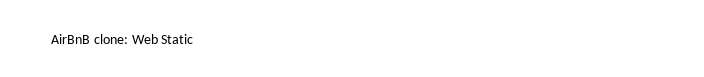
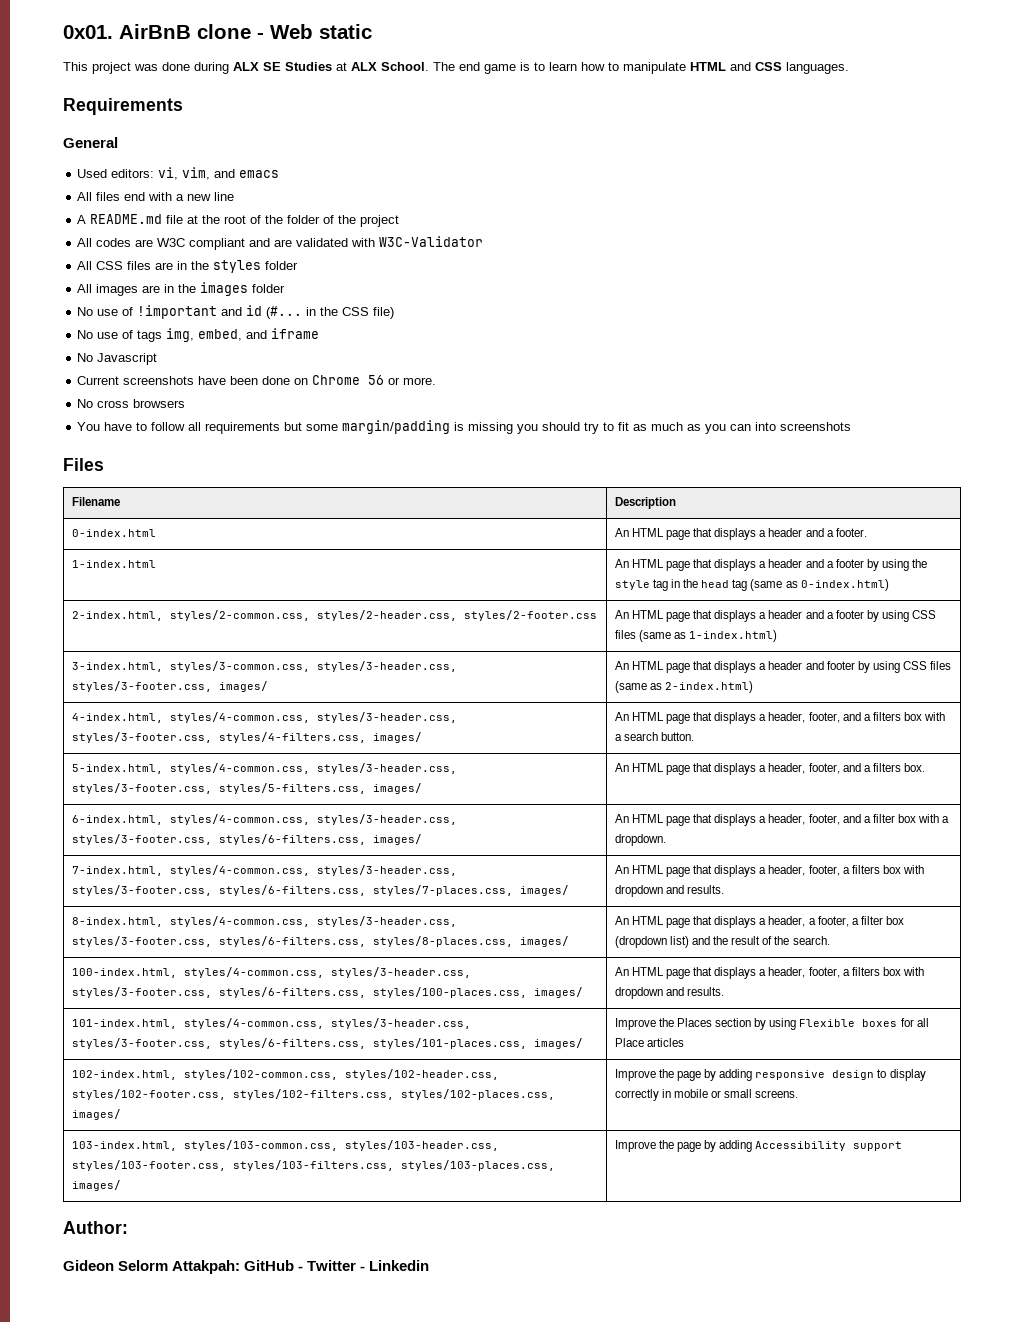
- AirBnB clone: Web Static
+ 0x01. AirBnB clone - Web static
+ This project was done during ALX SE Studies at ALX School. The end game is to learn how to manipulate HTML and CSS languages.
+ Requirements
+ General
+ Used editors: vi, vim, and emacs
+ All files end with a new line
+ A README.md file at the root of the folder of the project
+ All codes are W3C compliant and are validated with W3C-Validator
+ All CSS files are in the styles folder
+ All images are in the images folder
+ No use of !important and id (#... in the CSS file)
+ No use of tags img, embed, and iframe
+ No Javascript
+ Current screenshots have been done on Chrome 56 or more.
+ No cross browsers
+ You have to follow all requirements but some margin/padding is missing you should try to fit as much as you can into screenshots
+ Files
+ Filename | Description
+ 0-index.html | An HTML page that displays a header and a footer.
+ 1-index.html | An HTML page that displays a header and a footer by using the style tag in the head tag (same as 0-index.html)
+ 2-index.html, styles/2-common.css, styles/2-header.css, styles/2-footer.css | An HTML page that displays a header and a footer by using CSS files (same as 1-index.html)
+ 3-index.html, styles/3-common.css, styles/3-header.css, styles/3-footer.css, images/ | An HTML page that displays a header and footer by using CSS files (same as 2-index.html)
+ 4-index.html, styles/4-common.css, styles/3-header.css, styles/3-footer.css, styles/4-filters.css, images/ | An HTML page that displays a header, footer, and a filters box with a search button.
+ 5-index.html, styles/4-common.css, styles/3-header.css, styles/3-footer.css, styles/5-filters.css, images/ | An HTML page that displays a header, footer, and a filters box.
+ 6-index.html, styles/4-common.css, styles/3-header.css, styles/3-footer.css, styles/6-filters.css, images/ | An HTML page that displays a header, footer, and a filter box with a dropdown.
+ 7-index.html, styles/4-common.css, styles/3-header.css, styles/3-footer.css, styles/6-filters.css, styles/7-places.css, images/ | An HTML page that displays a header, footer, a filters box with dropdown and results.
+ 8-index.html, styles/4-common.css, styles/3-header.css, styles/3-footer.css, styles/6-filters.css, styles/8-places.css, images/ | An HTML page that displays a header, a footer, a filter box (dropdown list) and the result of the search.
+ 100-index.html, styles/4-common.css, styles/3-header.css, styles/3-footer.css, styles/6-filters.css, styles/100-places.css, images/ | An HTML page that displays a header, footer, a filters box with dropdown and results.
+ 101-index.html, styles/4-common.css, styles/3-header.css, styles/3-footer.css, styles/6-filters.css, styles/101-places.css, images/ | Improve the Places section by using Flexible boxes for all Place articles
+ 102-index.html, styles/102-common.css, styles/102-header.css, styles/102-footer.css, styles/102-filters.css, styles/102-places.css, images/ | Improve the page by adding responsive design to display correctly in mobile or small screens.
+ 103-index.html, styles/103-common.css, styles/103-header.css, styles/103-footer.css, styles/103-filters.css, styles/103-places.css, images/ | Improve the page by adding Accessibility support
+ Author:
+ Gideon Selorm Attakpah: GitHub - Twitter - Linkedin

